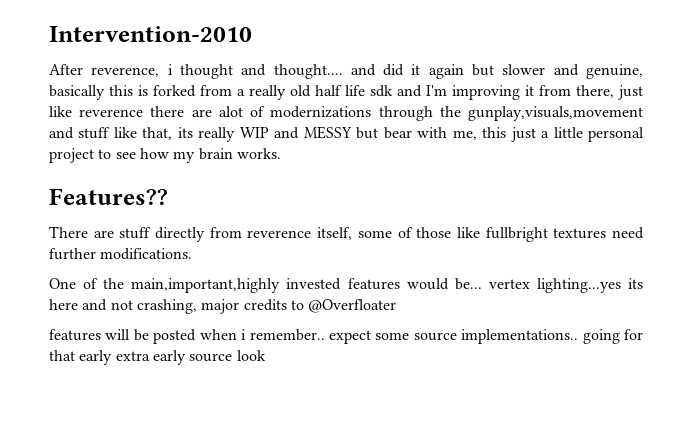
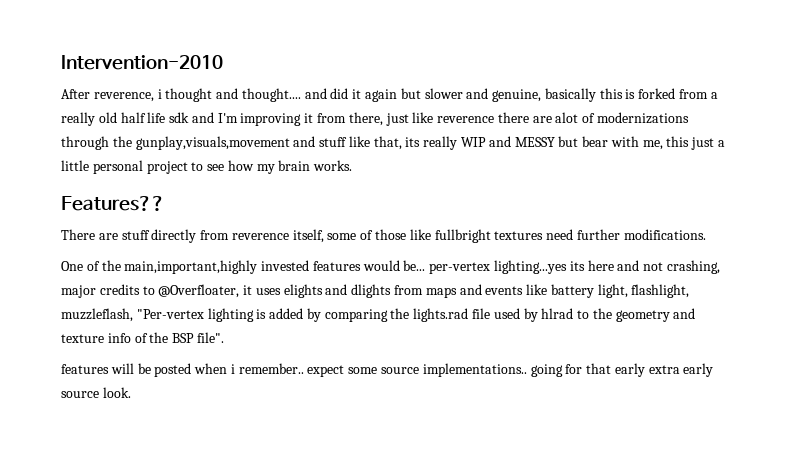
- One of the main,important,highly invested features would be... vertex lighting...yes its here and not crashing, major credits to @Overfloater
+ One of the main,important,highly invested features would be... per-vertex lighting...yes its here and not crashing, major credits to @Overfloater, it uses elights and dlights from maps and events like battery light, flashlight, muzzleflash, "Per-vertex lighting is added by comparing the lights.rad file used by hlrad to the geometry and texture info of the BSP file".
- features will be posted when i remember.. expect some source implementations.. going for that early extra early source look
+ features will be posted when i remember.. expect some source implementations.. going for that early extra early source look.

